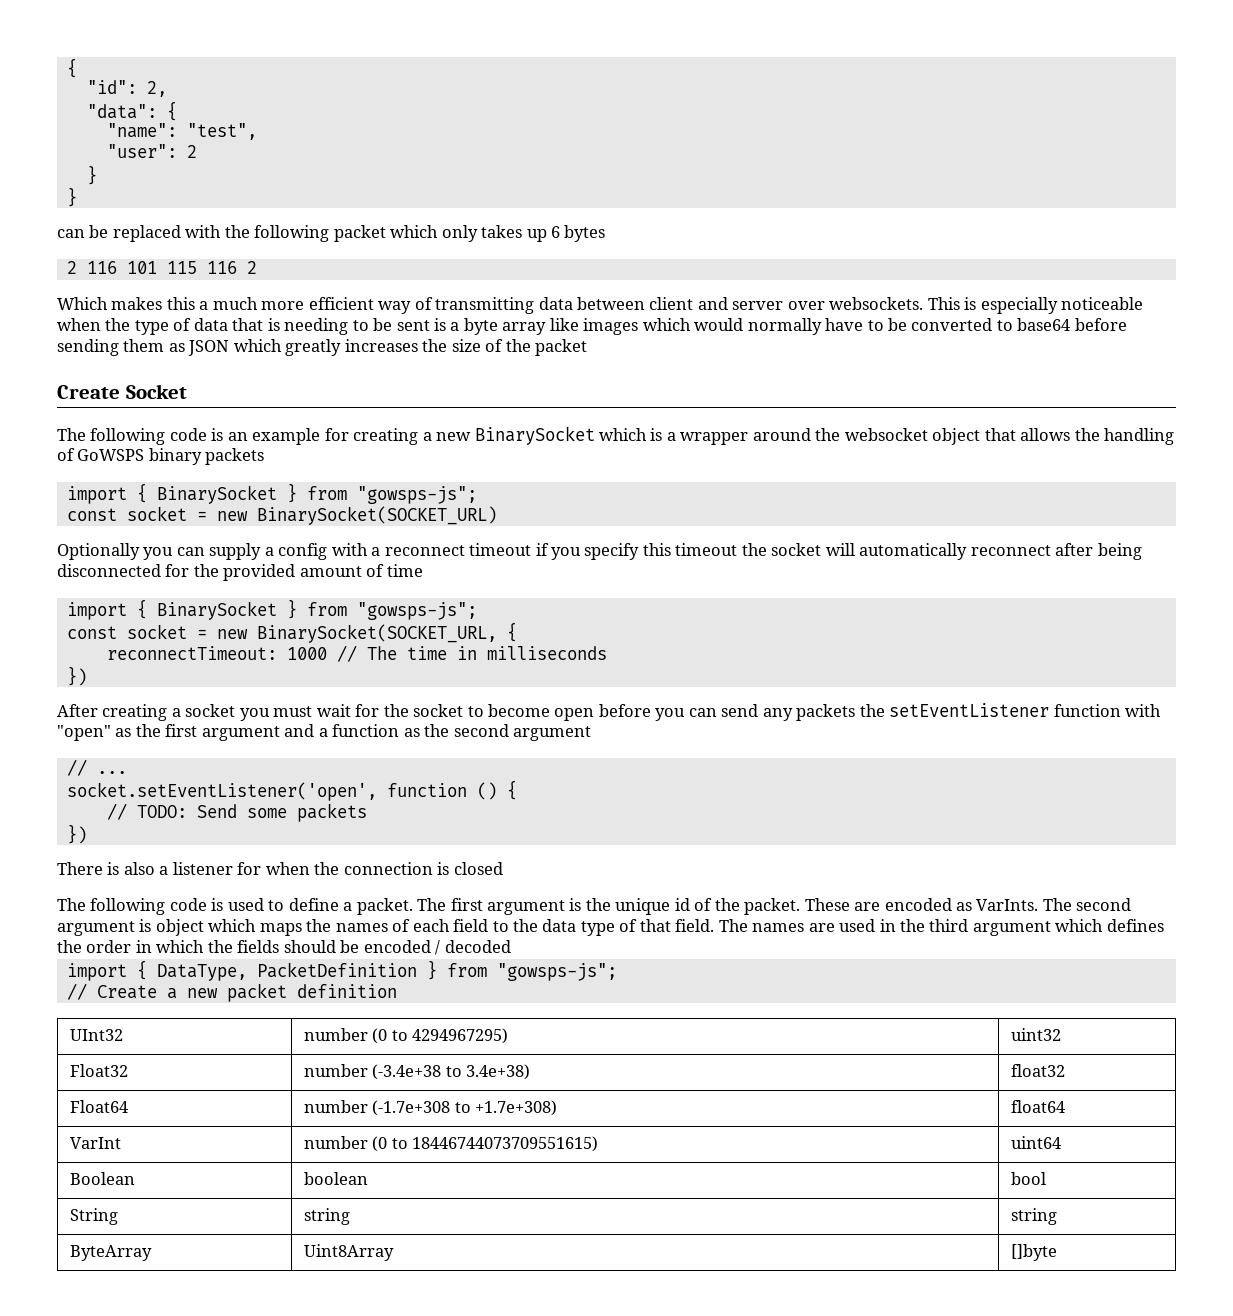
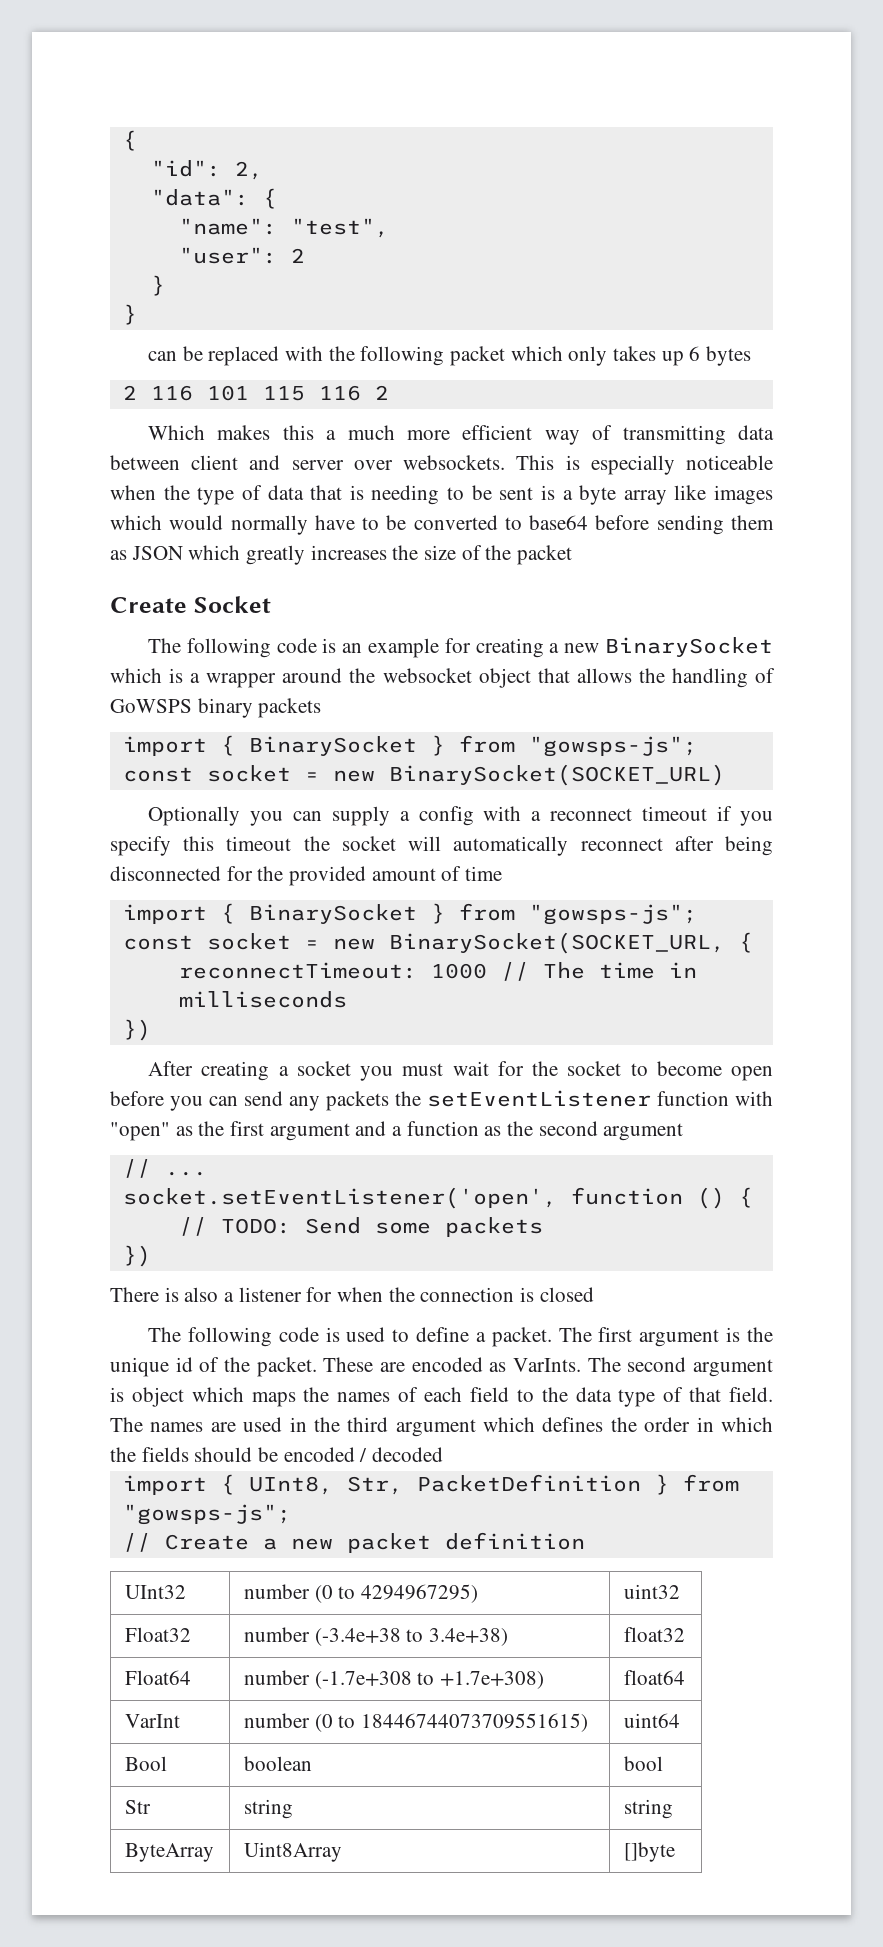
- import { DataType, PacketDefinition } from "gowsps-js";
+ import { UInt8, Str, PacketDefinition } from "gowsps-js";
- Boolean | boolean | bool
+ Bool | boolean | bool
- String | string | string
+ Str | string | string

